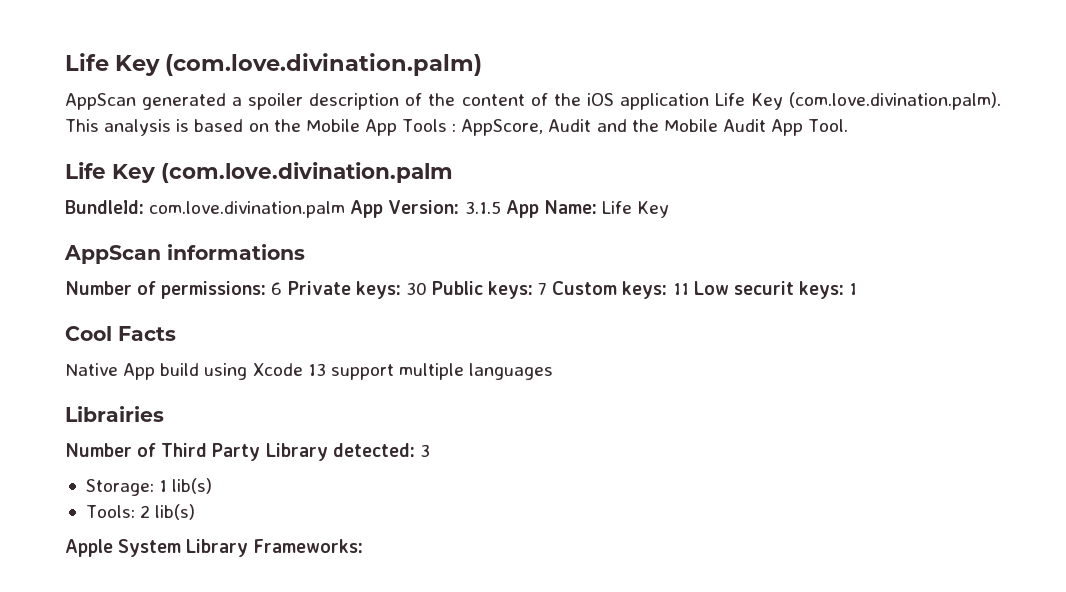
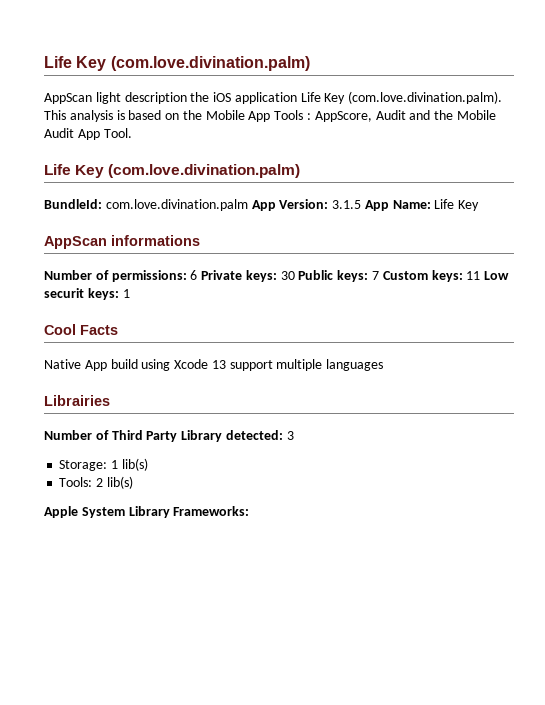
- AppScan generated a spoiler description of the content of the iOS application Life Key (com.love.divination.palm). This analysis is based on the Mobile App Tools : AppScore, Audit and the Mobile Audit App Tool.
- Life Key (com.love.divination.palm
+ AppScan light description the iOS application Life Key (com.love.divination.palm). This analysis is based on the Mobile App Tools : AppScore, Audit and the Mobile Audit App Tool.
+ Life Key (com.love.divination.palm)

